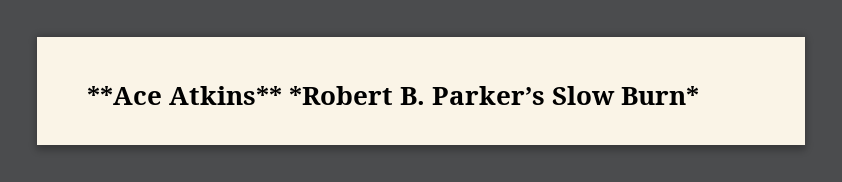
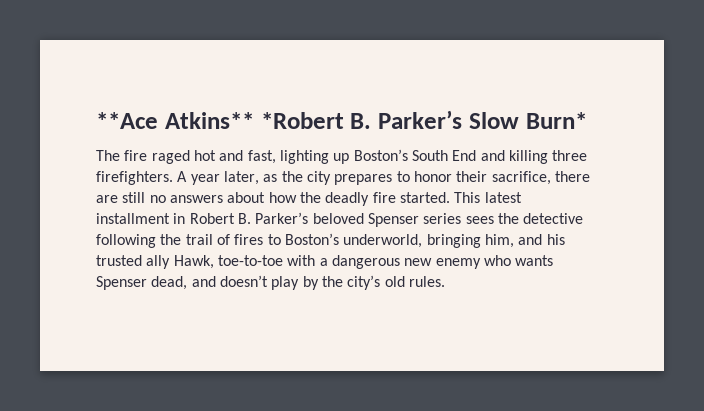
+ The fire raged hot and fast, lighting up Boston’s South End and killing three firefighters. A year later, as the city prepares to honor their sacrifice, there are still no answers about how the deadly fire started. This latest installment in Robert B. Parker’s beloved Spenser series sees the detective following the trail of fires to Boston’s underworld, bringing him, and his trusted ally Hawk, toe-to-toe with a dangerous new enemy who wants Spenser dead, and doesn’t play by the city’s old rules.

